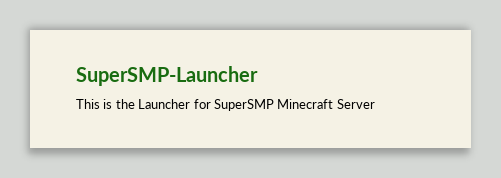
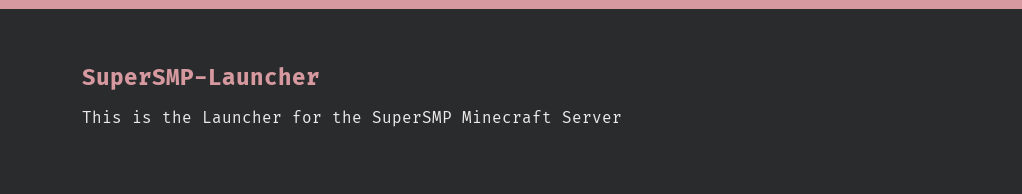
- This is the Launcher for SuperSMP Minecraft Server
+ This is the Launcher for the SuperSMP Minecraft Server

